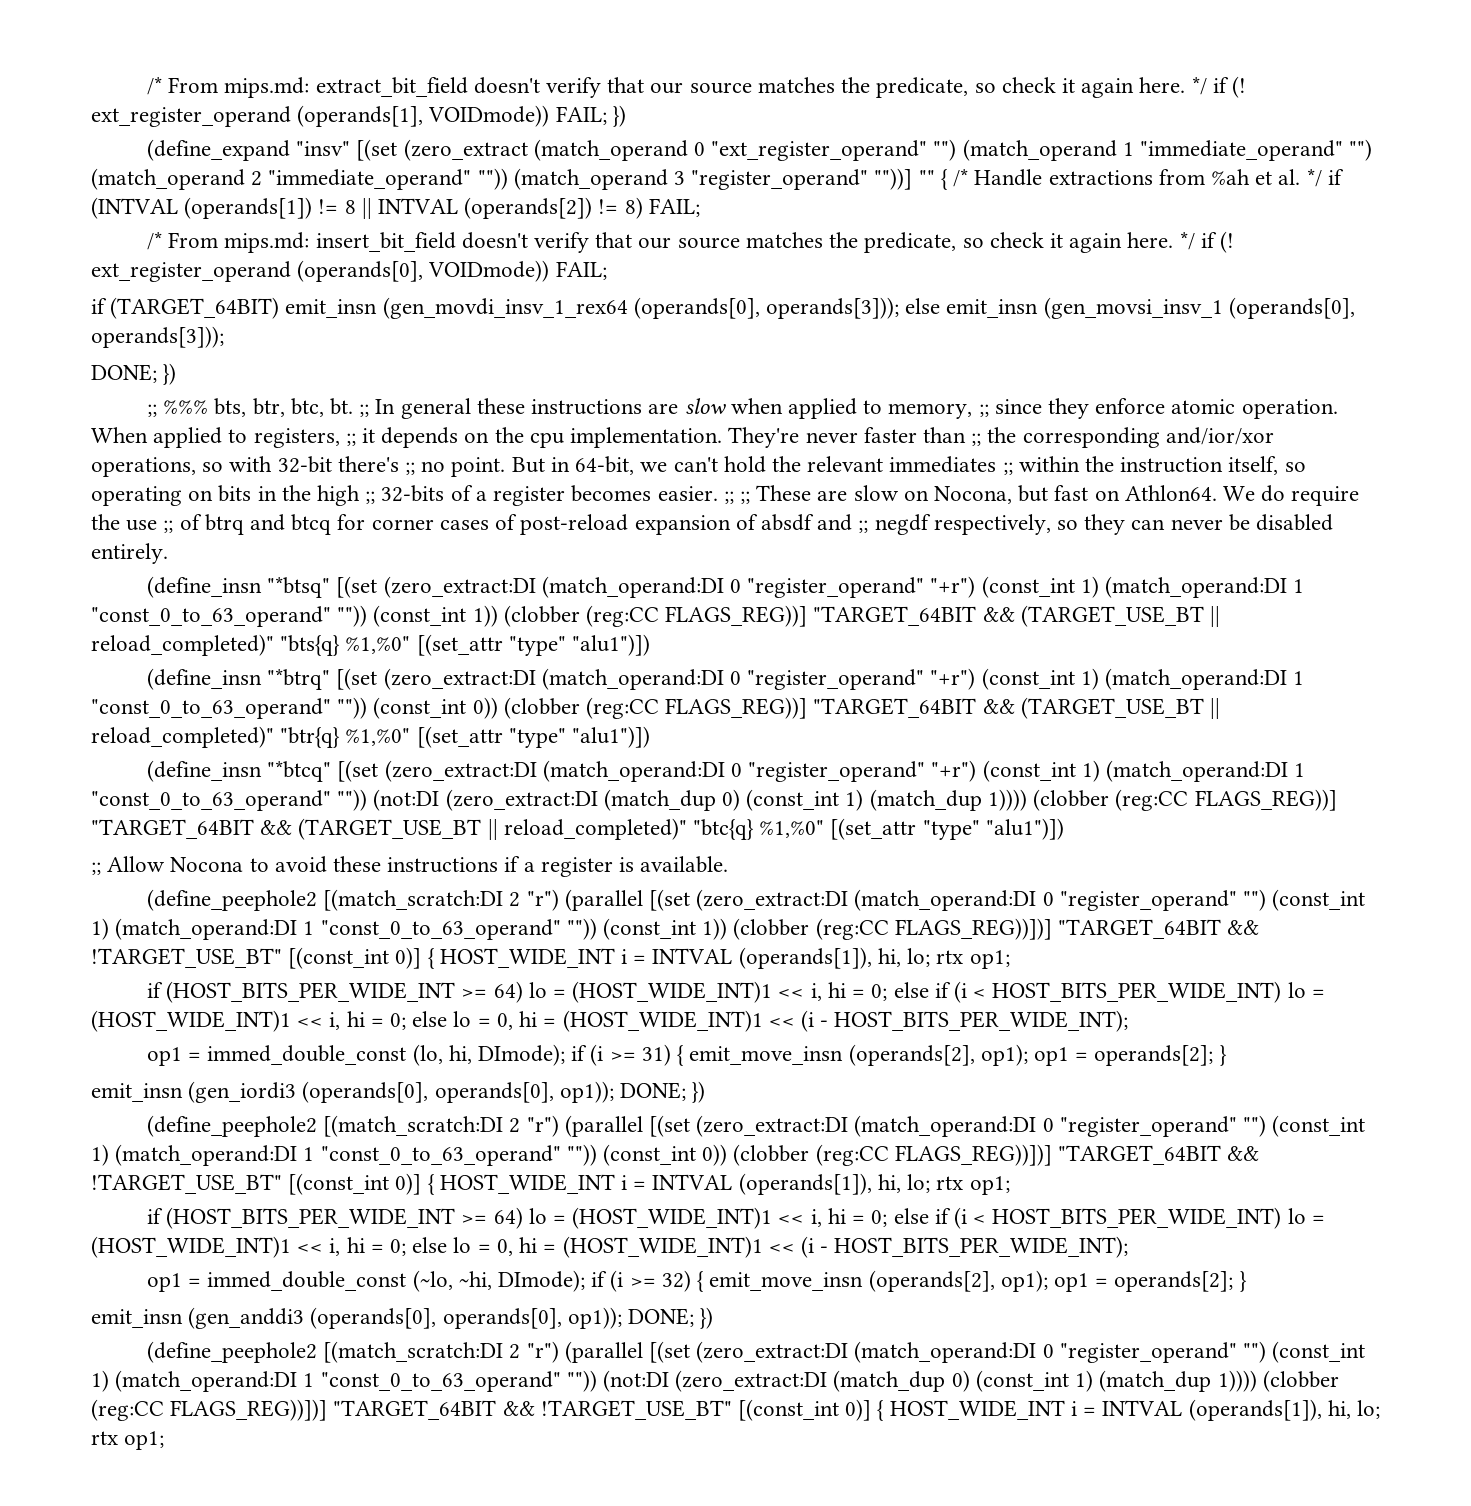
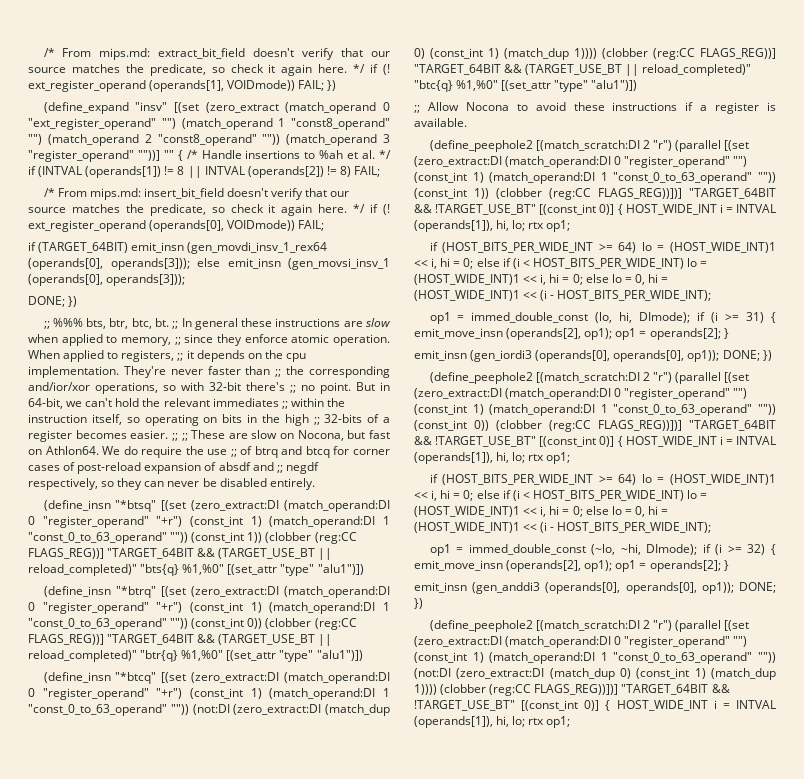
- (define_expand "insv" [(set (zero_extract (match_operand 0 "ext_register_operand" "") (match_operand 1 "immediate_operand" "") (match_operand 2 "immediate_operand" "")) (match_operand 3 "register_operand" ""))] "" { /* Handle extractions from %ah et al. */ if (INTVAL (operands[1]) != 8 || INTVAL (operands[2]) != 8) FAIL;
+ (define_expand "insv" [(set (zero_extract (match_operand 0 "ext_register_operand" "") (match_operand 1 "const8_operand" "") (match_operand 2 "const8_operand" "")) (match_operand 3 "register_operand" ""))] "" { /* Handle insertions to %ah et al. */ if (INTVAL (operands[1]) != 8 || INTVAL (operands[2]) != 8) FAIL;

